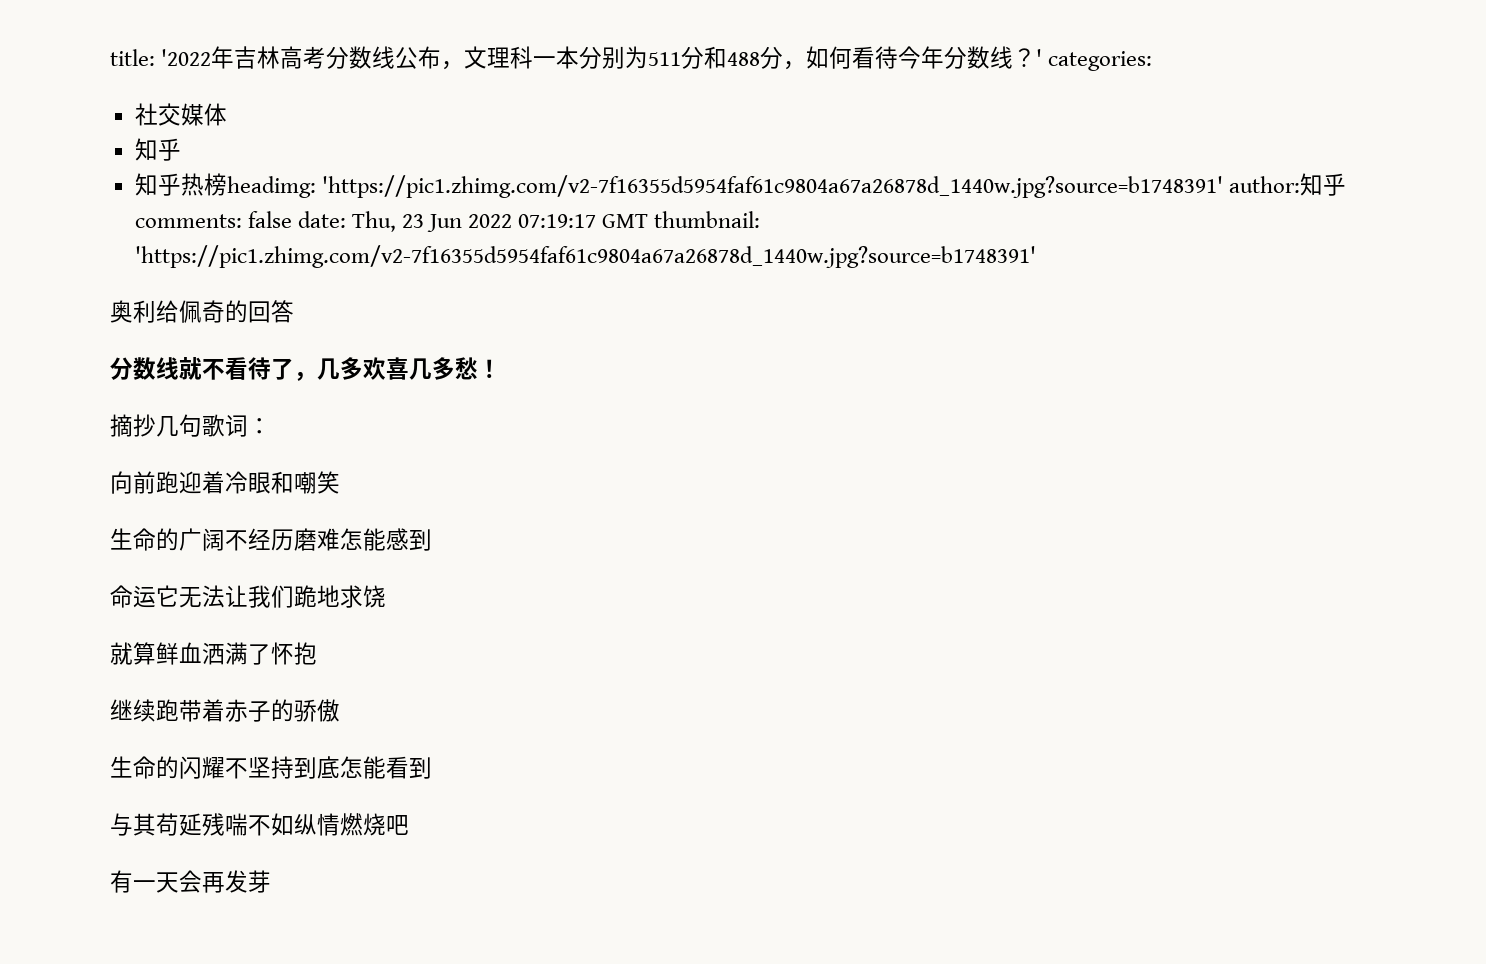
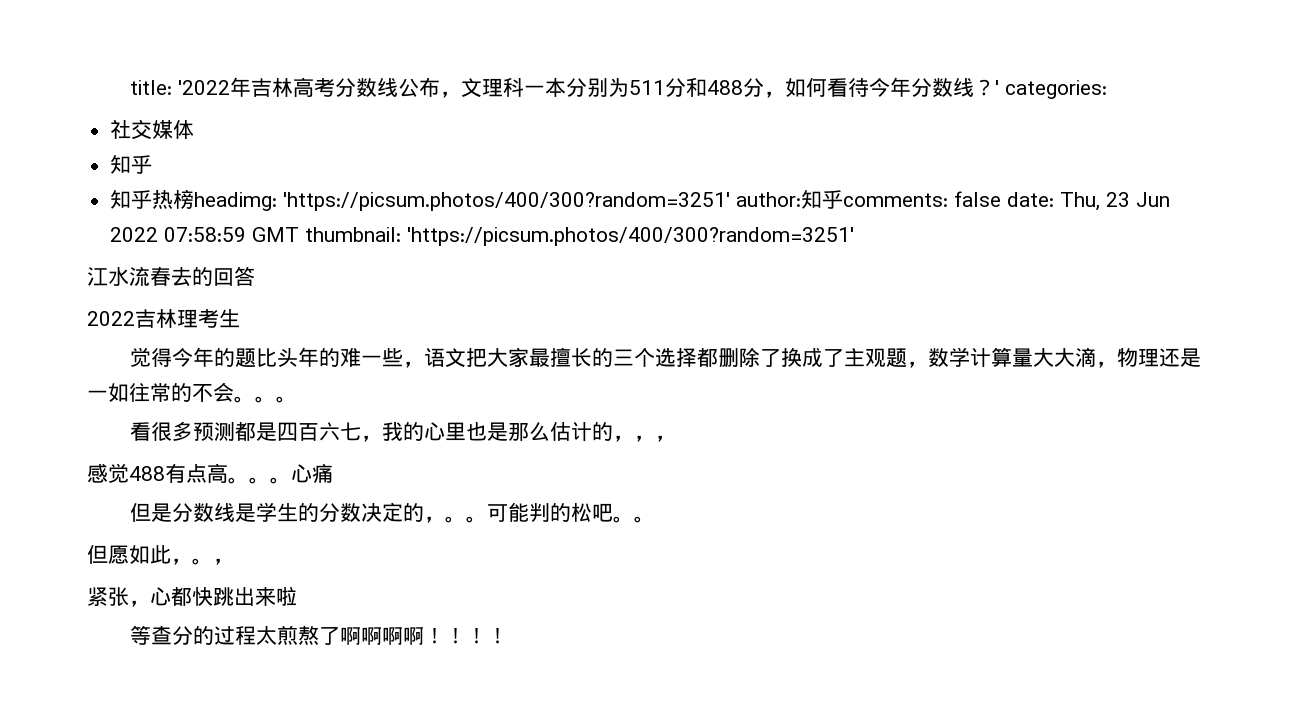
- 知乎热榜headimg: 'https://pic1.zhimg.com/v2-7f16355d5954faf61c9804a67a26878d_1440w.jpg?source=b1748391' author:知乎comments: false date: Thu, 23 Jun 2022 07:19:17 GMT thumbnail: 'https://pic1.zhimg.com/v2-7f16355d5954faf61c9804a67a26878d_1440w.jpg?source=b1748391'
- 奥利给佩奇的回答
- 分数线就不看待了，几多欢喜几多愁！
- 摘抄几句歌词：
- 向前跑迎着冷眼和嘲笑
- 生命的广阔不经历磨难怎能感到
- 命运它无法让我们跪地求饶
- 就算鲜血洒满了怀抱
- 继续跑带着赤子的骄傲
- 生命的闪耀不坚持到底怎能看到
- 与其苟延残喘不如纵情燃烧吧
- 有一天会再发芽
+ 知乎热榜headimg: 'https://picsum.photos/400/300?random=3251' author:知乎comments: false date: Thu, 23 Jun 2022 07:58:59 GMT thumbnail: 'https://picsum.photos/400/300?random=3251'
+ 江水流春去的回答
+ 2022吉林理考生
+ 觉得今年的题比头年的难一些，语文把大家最擅长的三个选择都删除了换成了主观题，数学计算量大大滴，物理还是一如往常的不会。。。
+ 看很多预测都是四百六七，我的心里也是那么估计的，，，
+ 感觉488有点高。。。心痛
+ 但是分数线是学生的分数决定的，。。可能判的松吧。。
+ 但愿如此，。，
+ 紧张，心都快跳出来啦
+ 等查分的过程太煎熬了啊啊啊啊！！！！

